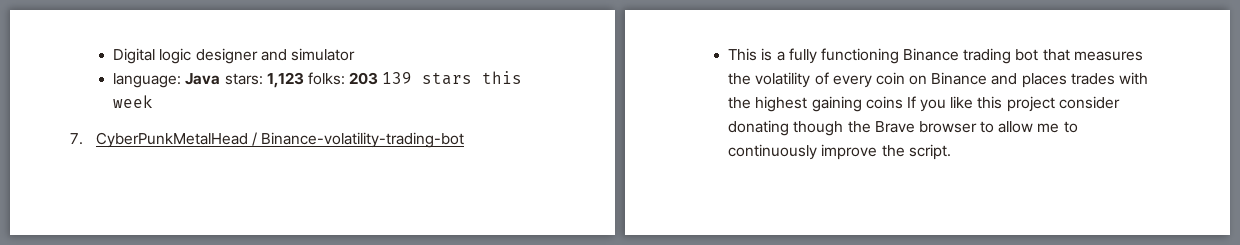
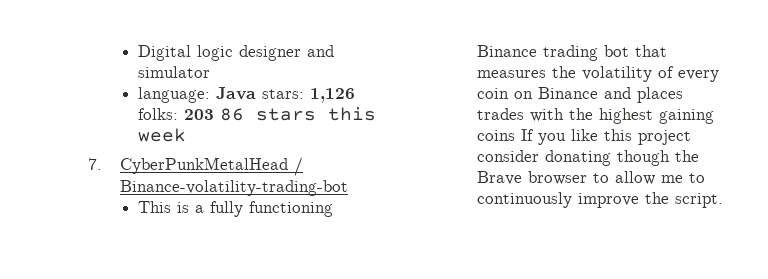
- language: Java stars: 1,123 folks: 203 139 stars this week
+ language: Java stars: 1,126 folks: 203 86 stars this week

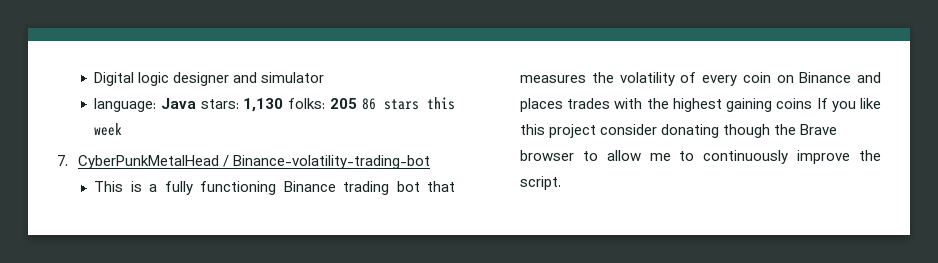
- language: Java stars: 1,126 folks: 203 86 stars this week
+ language: Java stars: 1,130 folks: 205 86 stars this week

